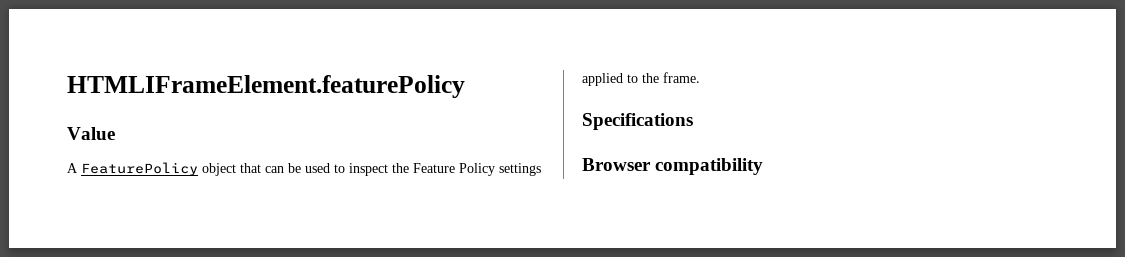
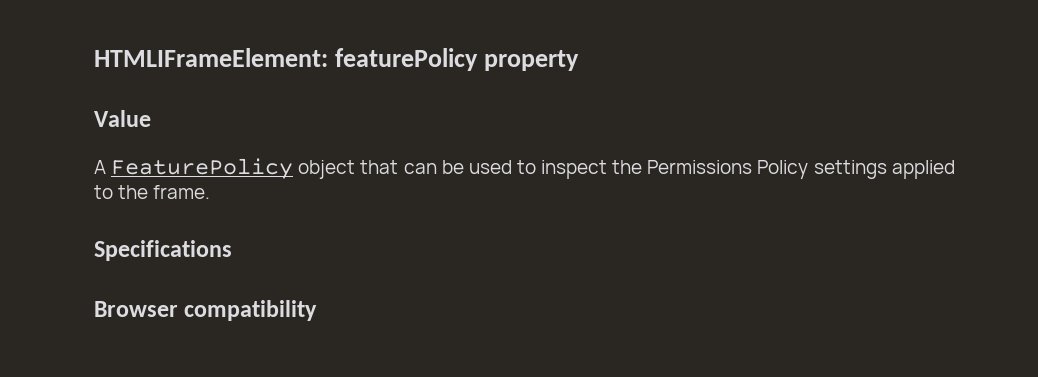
- HTMLIFrameElement.featurePolicy
+ HTMLIFrameElement: featurePolicy property
- A FeaturePolicy object that can be used to inspect the Feature Policy settings applied to the frame.
+ A FeaturePolicy object that can be used to inspect the Permissions Policy settings applied to the frame.

